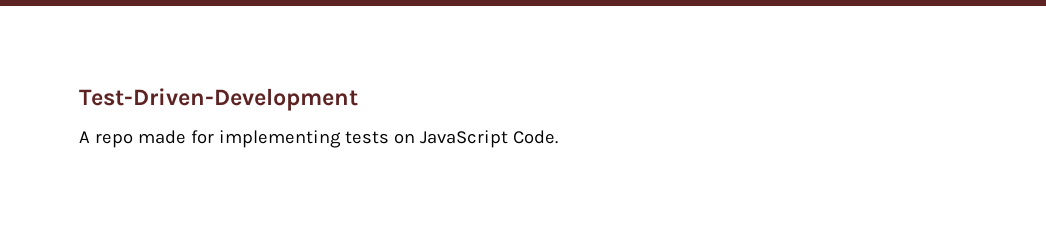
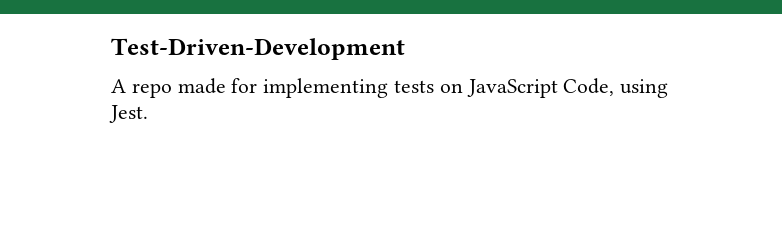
- A repo made for implementing tests on JavaScript Code.
+ A repo made for implementing tests on JavaScript Code, using Jest.

